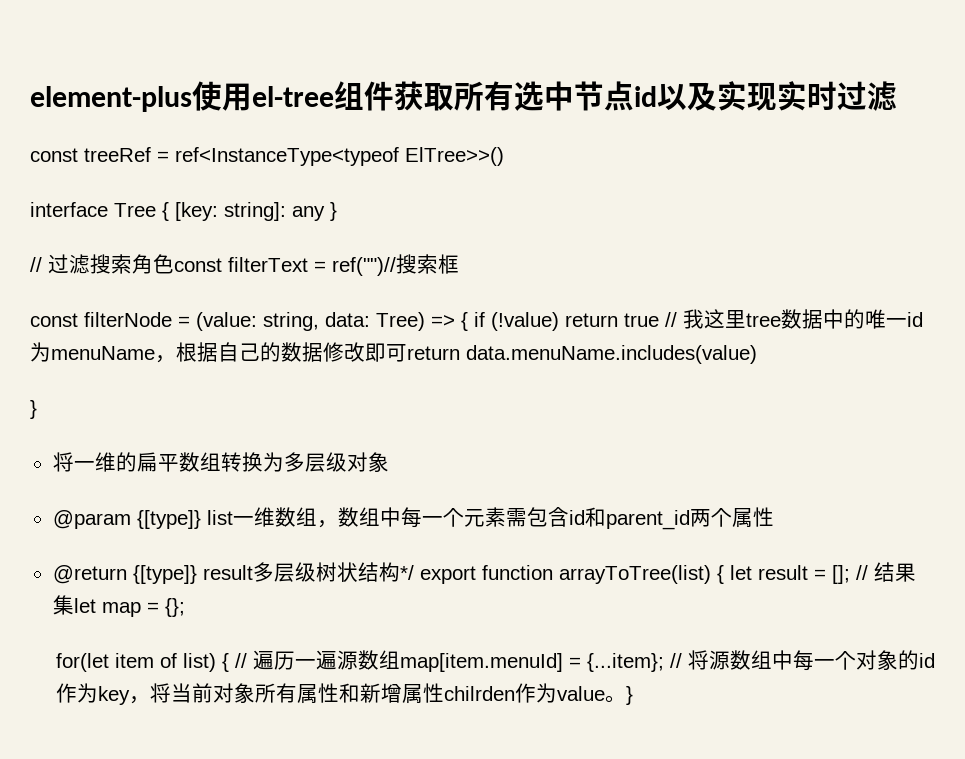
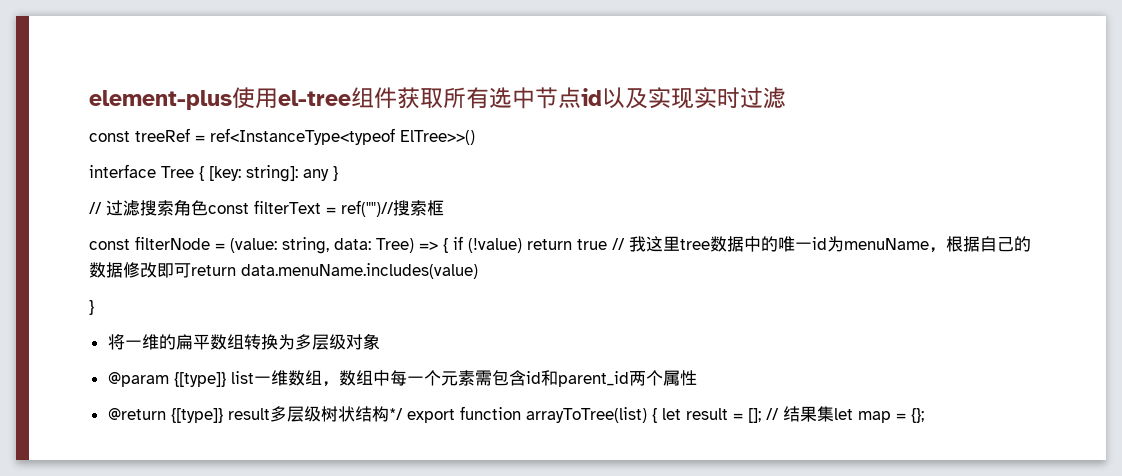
- for(let item of list) { // 遍历一遍源数组map[item.menuId] = {...item}; // 将源数组中每一个对象的id作为key，将当前对象所有属性和新增属性chilrden作为value。}

